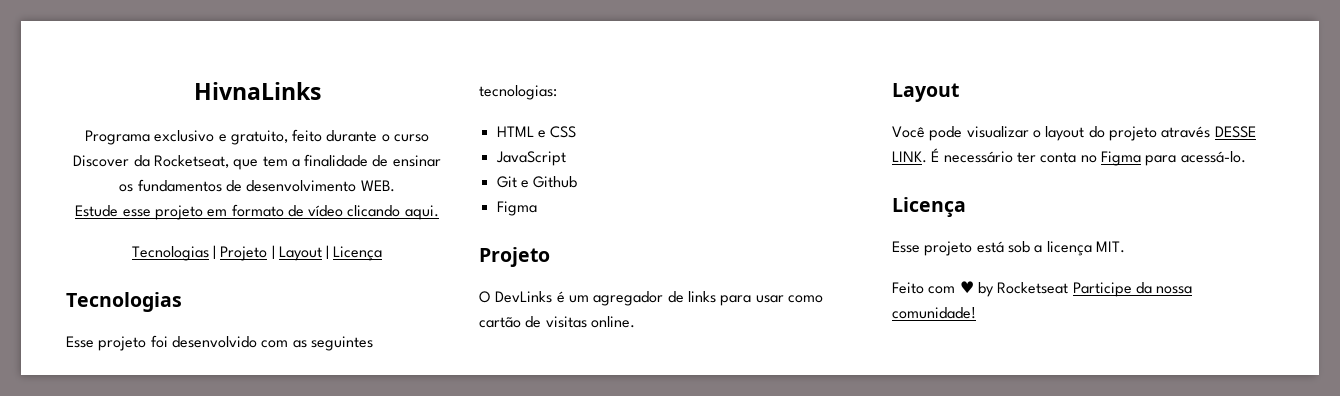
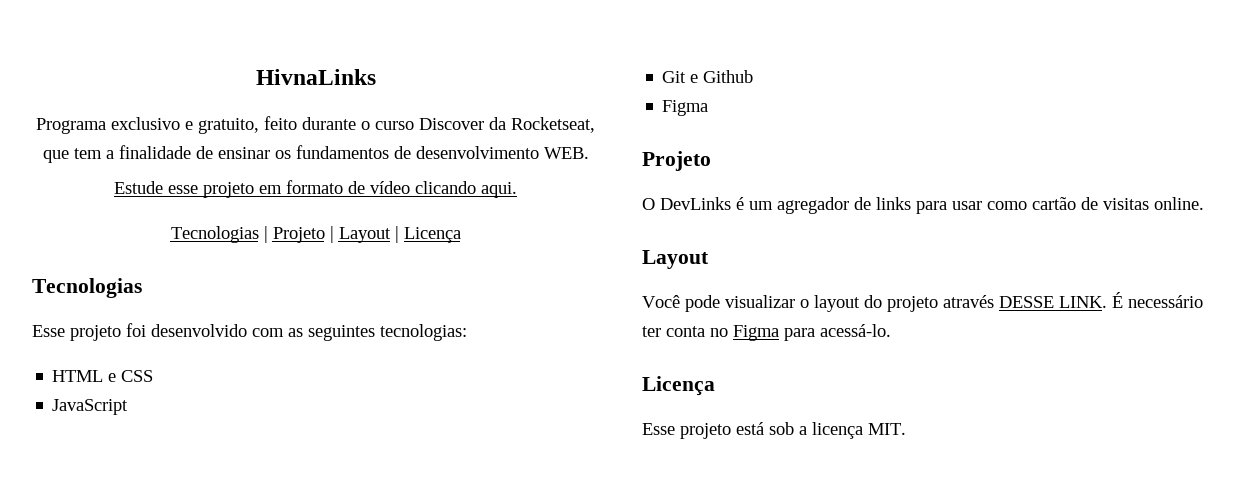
- Feito com ♥ by Rocketseat Participe da nossa comunidade!

